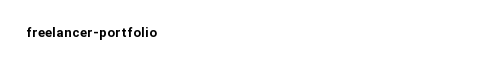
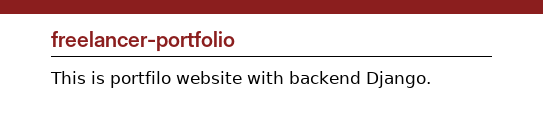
+ This is portfilo website with backend Django.

